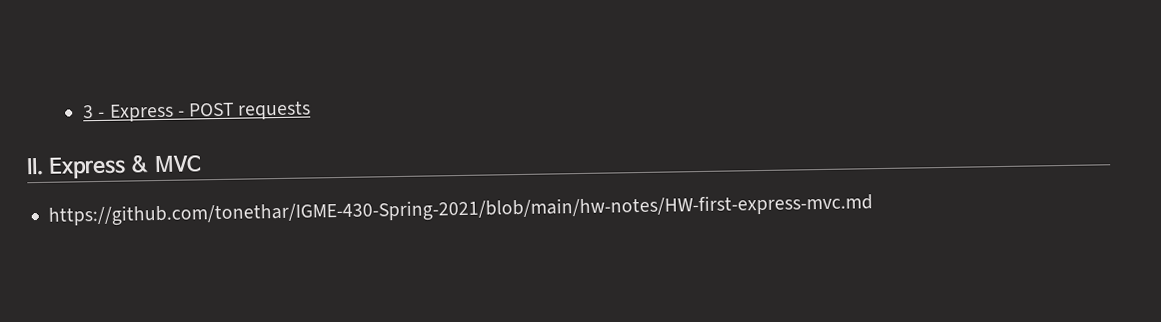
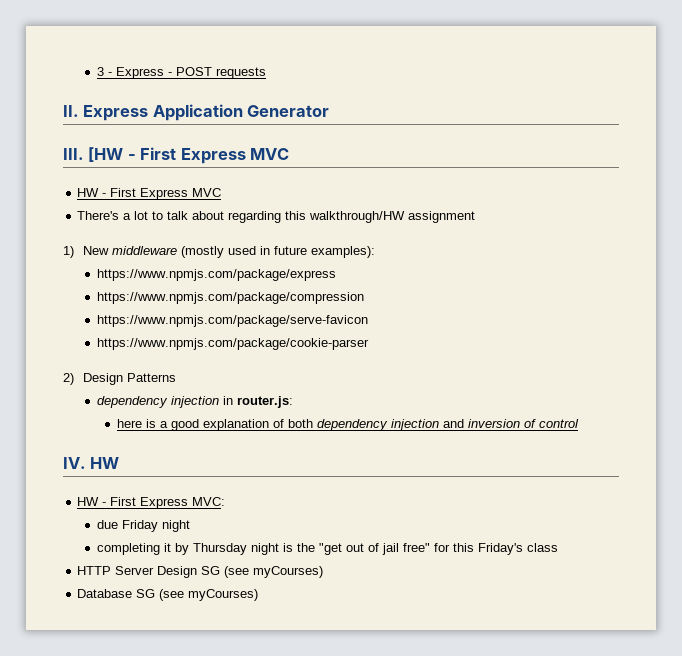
- II. Express & MVC
- https://github.com/tonethar/IGME-430-Spring-2021/blob/main/hw-notes/HW-first-express-mvc.md
+ II. Express Application Generator
+ III. [HW - First Express MVC
+ HW - First Express MVC
+ There's a lot to talk about regarding this walkthrough/HW assignment
+ 1) New middleware (mostly used in future examples):
+ https://www.npmjs.com/package/express
+ https://www.npmjs.com/package/compression
+ https://www.npmjs.com/package/serve-favicon
+ https://www.npmjs.com/package/cookie-parser
+ 2) Design Patterns
+ dependency injection in router.js:
+ here is a good explanation of both dependency injection and inversion of control
+ IV. HW
+ HW - First Express MVC:
+ due Friday night
+ completing it by Thursday night is the "get out of jail free" for this Friday's class
+ HTTP Server Design SG (see myCourses)
+ Database SG (see myCourses)

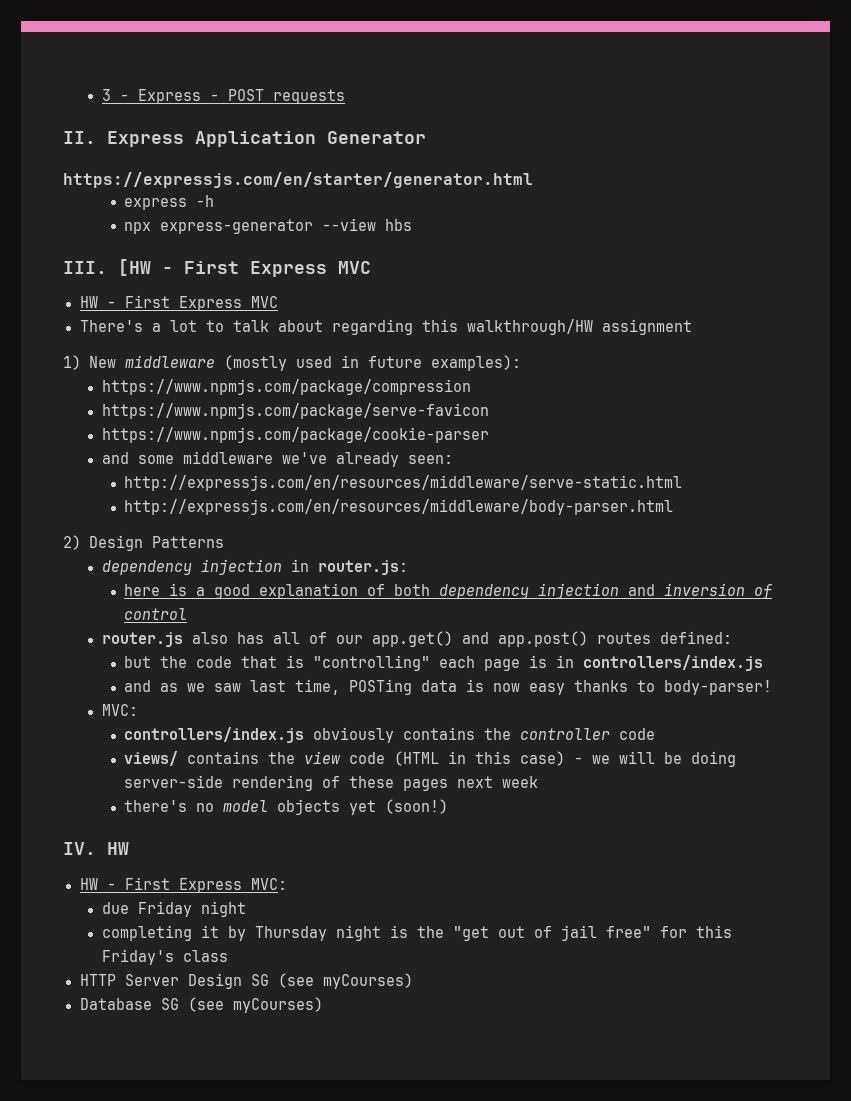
+ https://expressjs.com/en/starter/generator.html
+ express -h
+ npx express-generator --view hbs
- https://www.npmjs.com/package/express
+ and some middleware we've already seen:
+ http://expressjs.com/en/resources/middleware/serve-static.html
+ http://expressjs.com/en/resources/middleware/body-parser.html
+ router.js also has all of our app.get() and app.post() routes defined:
+ but the code that is "controlling" each page is in controllers/index.js
+ and as we saw last time, POSTing data is now easy thanks to body-parser!
+ MVC:
+ controllers/index.js obviously contains the controller code
+ views/ contains the view code (HTML in this case) - we will be doing server-side rendering of these pages next week
+ there's no model objects yet (soon!)

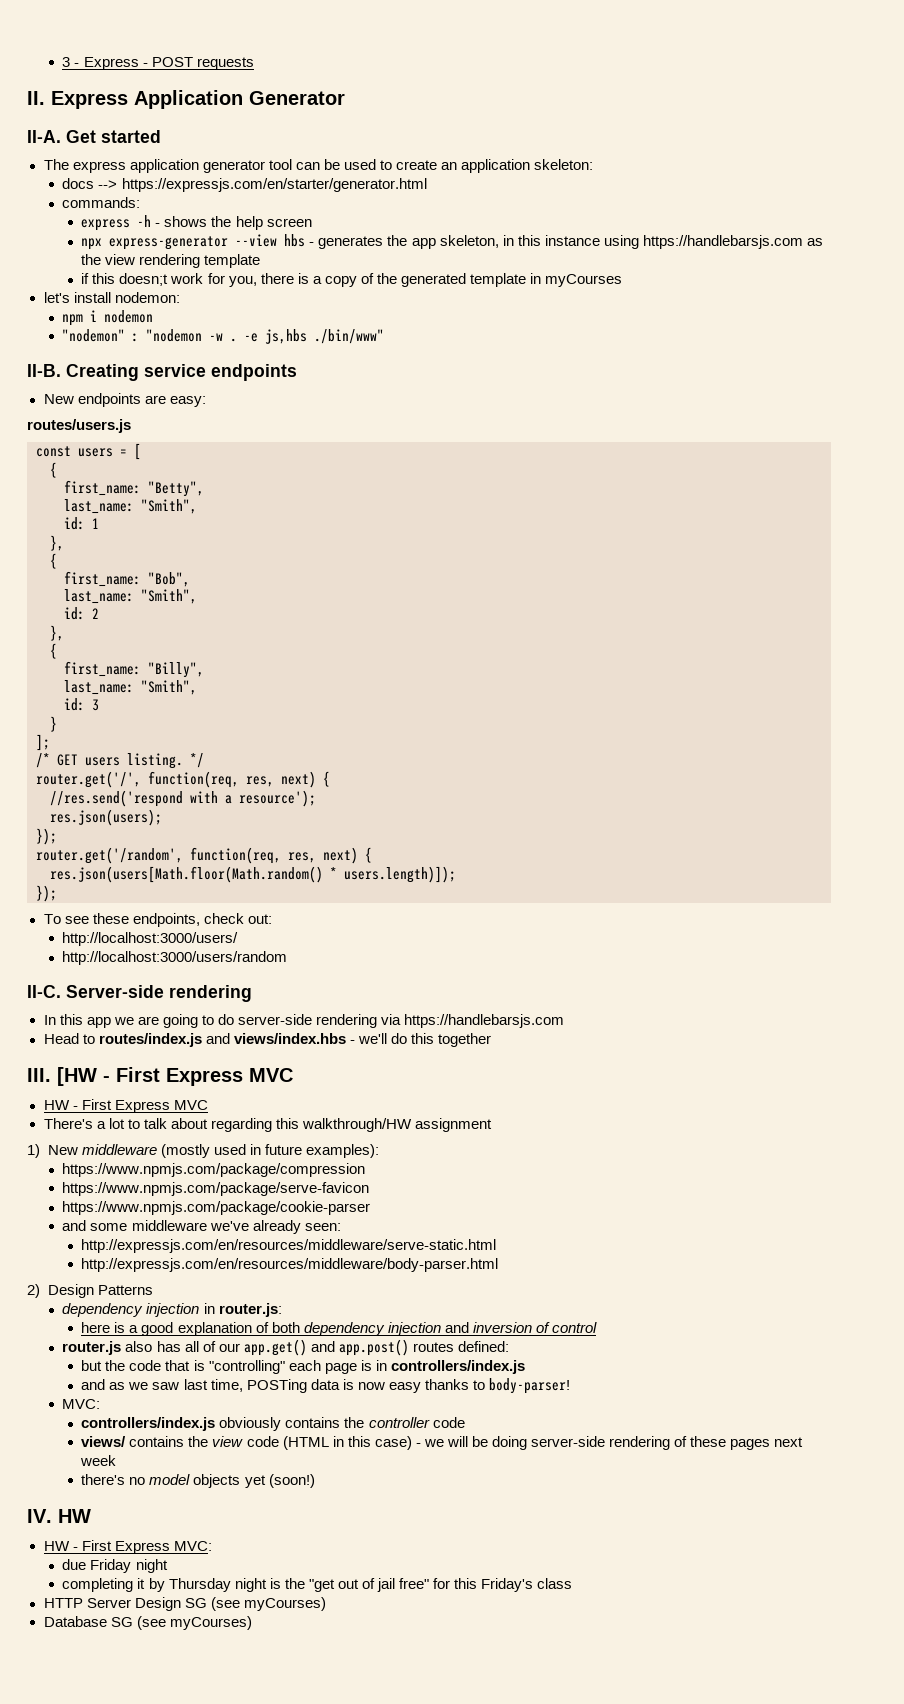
- https://expressjs.com/en/starter/generator.html
+ II-A. Get started
+ The express application generator tool can be used to create an application skeleton:
+ docs --> https://expressjs.com/en/starter/generator.html
+ commands:
- express -h
+ express -h - shows the help screen
- npx express-generator --view hbs
+ npx express-generator --view hbs - generates the app skeleton, in this instance using https://handlebarsjs.com as the view rendering template
+ if this doesn;t work for you, there is a copy of the generated template in myCourses
+ let's install nodemon:
+ npm i nodemon
+ "nodemon" : "nodemon -w . -e js,hbs ./bin/www"
+ II-B. Creating service endpoints
+ New endpoints are easy:
+ routes/users.js
+ const users = [
+ {
+ first_name: "Betty",
+ last_name: "Smith",
+ id: 1
+ },
+ {
+ first_name: "Bob",
+ last_name: "Smith",
+ id: 2
+ },
+ {
+ first_name: "Billy",
+ last_name: "Smith",
+ id: 3
+ }
+ ];
+ /* GET users listing. */
+ router.get('/', function(req, res, next) {
+ //res.send('respond with a resource');
+ res.json(users);
+ });
+ router.get('/random', function(req, res, next) {
+ res.json(users[Math.floor(Math.random() * users.length)]);
+ });
+ To see these endpoints, check out:
+ http://localhost:3000/users/
+ http://localhost:3000/users/random
+ II-C. Server-side rendering
+ In this app we are going to do server-side rendering via https://handlebarsjs.com
+ Head to routes/index.js and views/index.hbs - we'll do this together

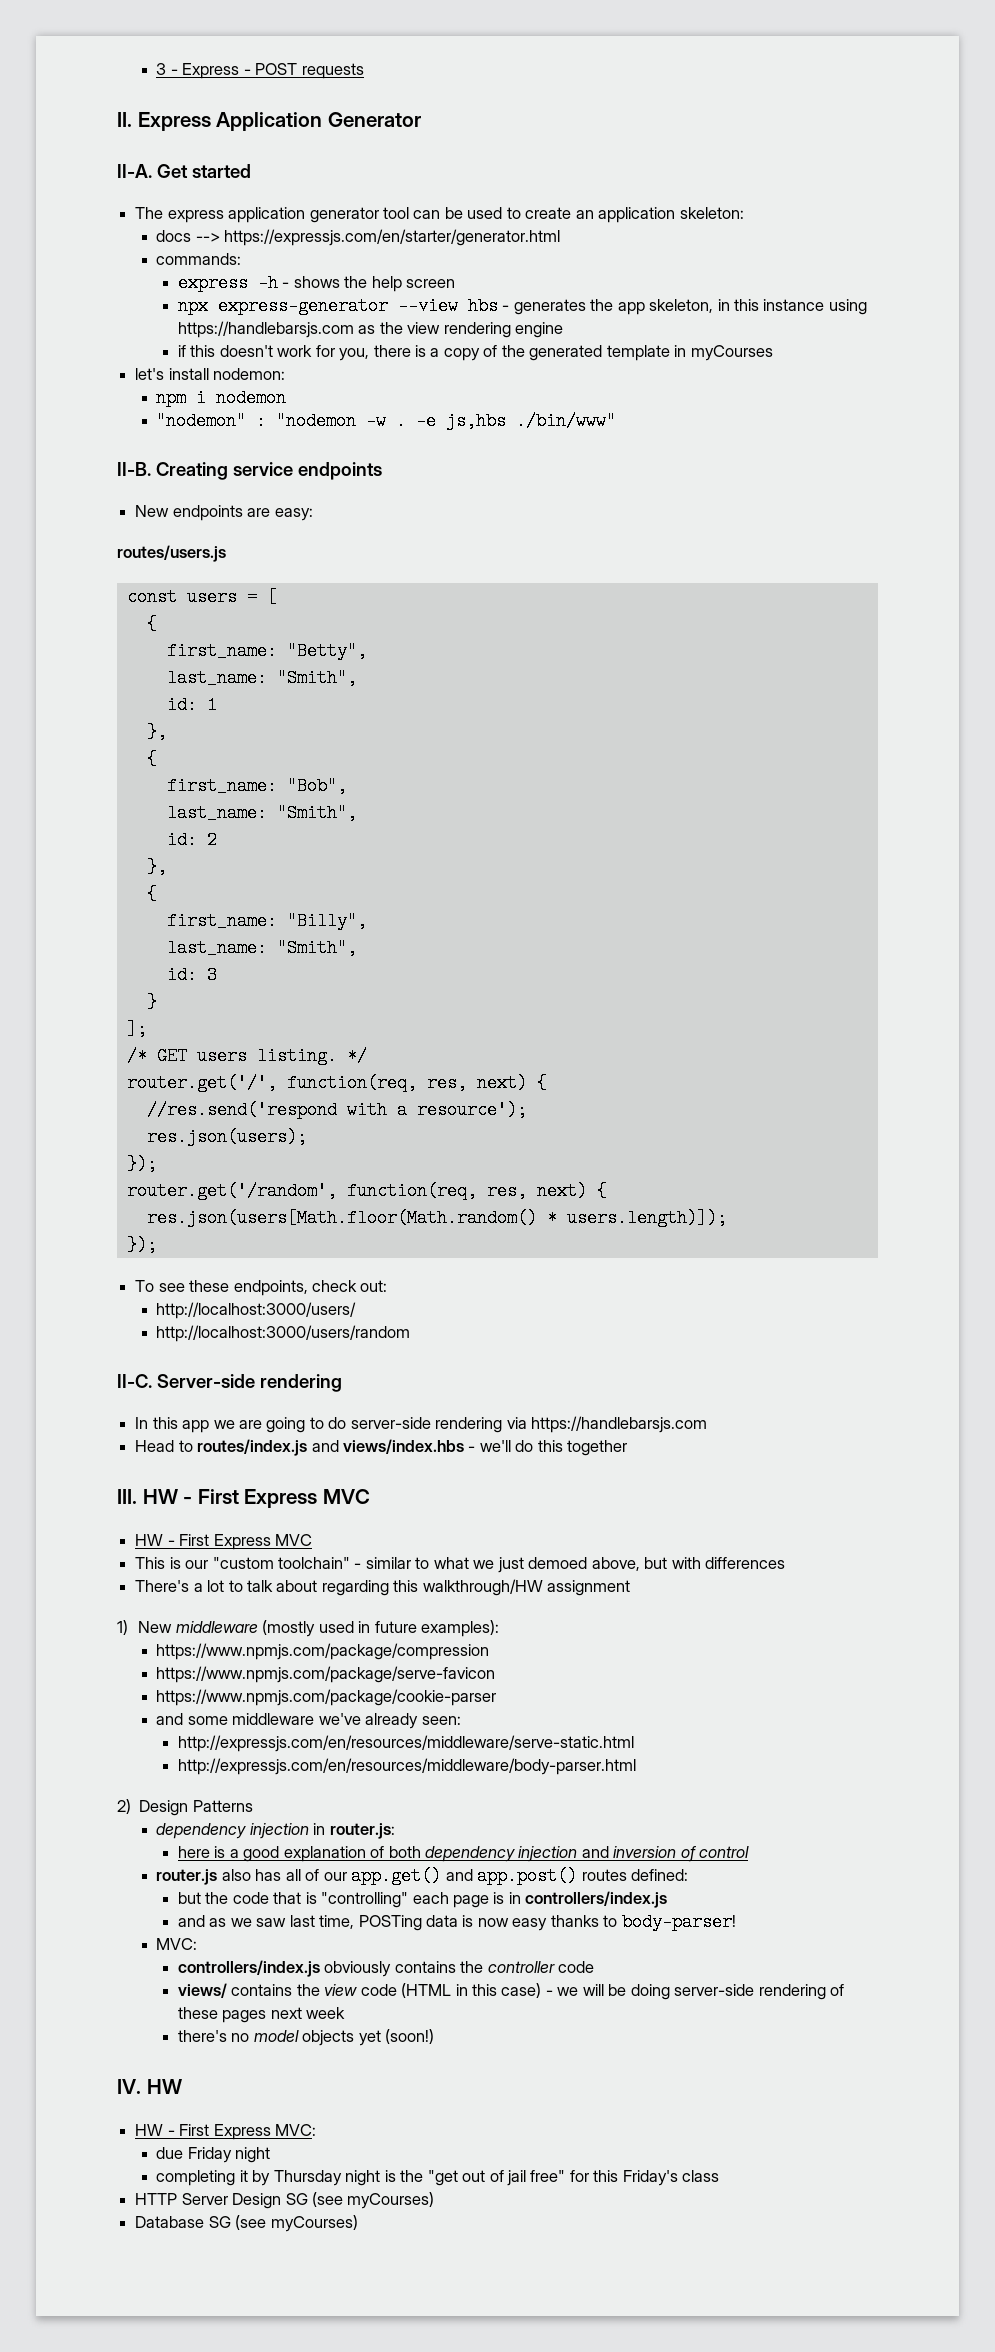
- npx express-generator --view hbs - generates the app skeleton, in this instance using https://handlebarsjs.com as the view rendering template
+ npx express-generator --view hbs - generates the app skeleton, in this instance using https://handlebarsjs.com as the view rendering engine
- if this doesn;t work for you, there is a copy of the generated template in myCourses
+ if this doesn't work for you, there is a copy of the generated template in myCourses
- III. [HW - First Express MVC
+ III. HW - First Express MVC
+ This is our "custom toolchain" - similar to what we just demoed above, but with differences

